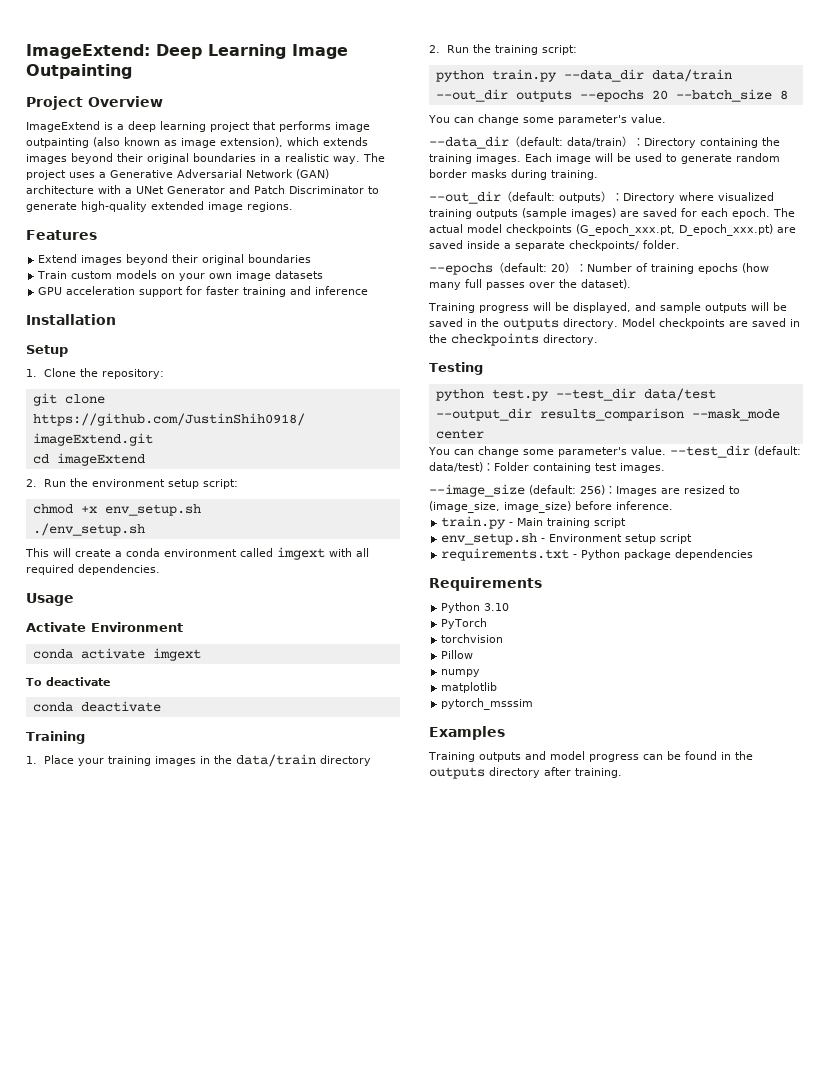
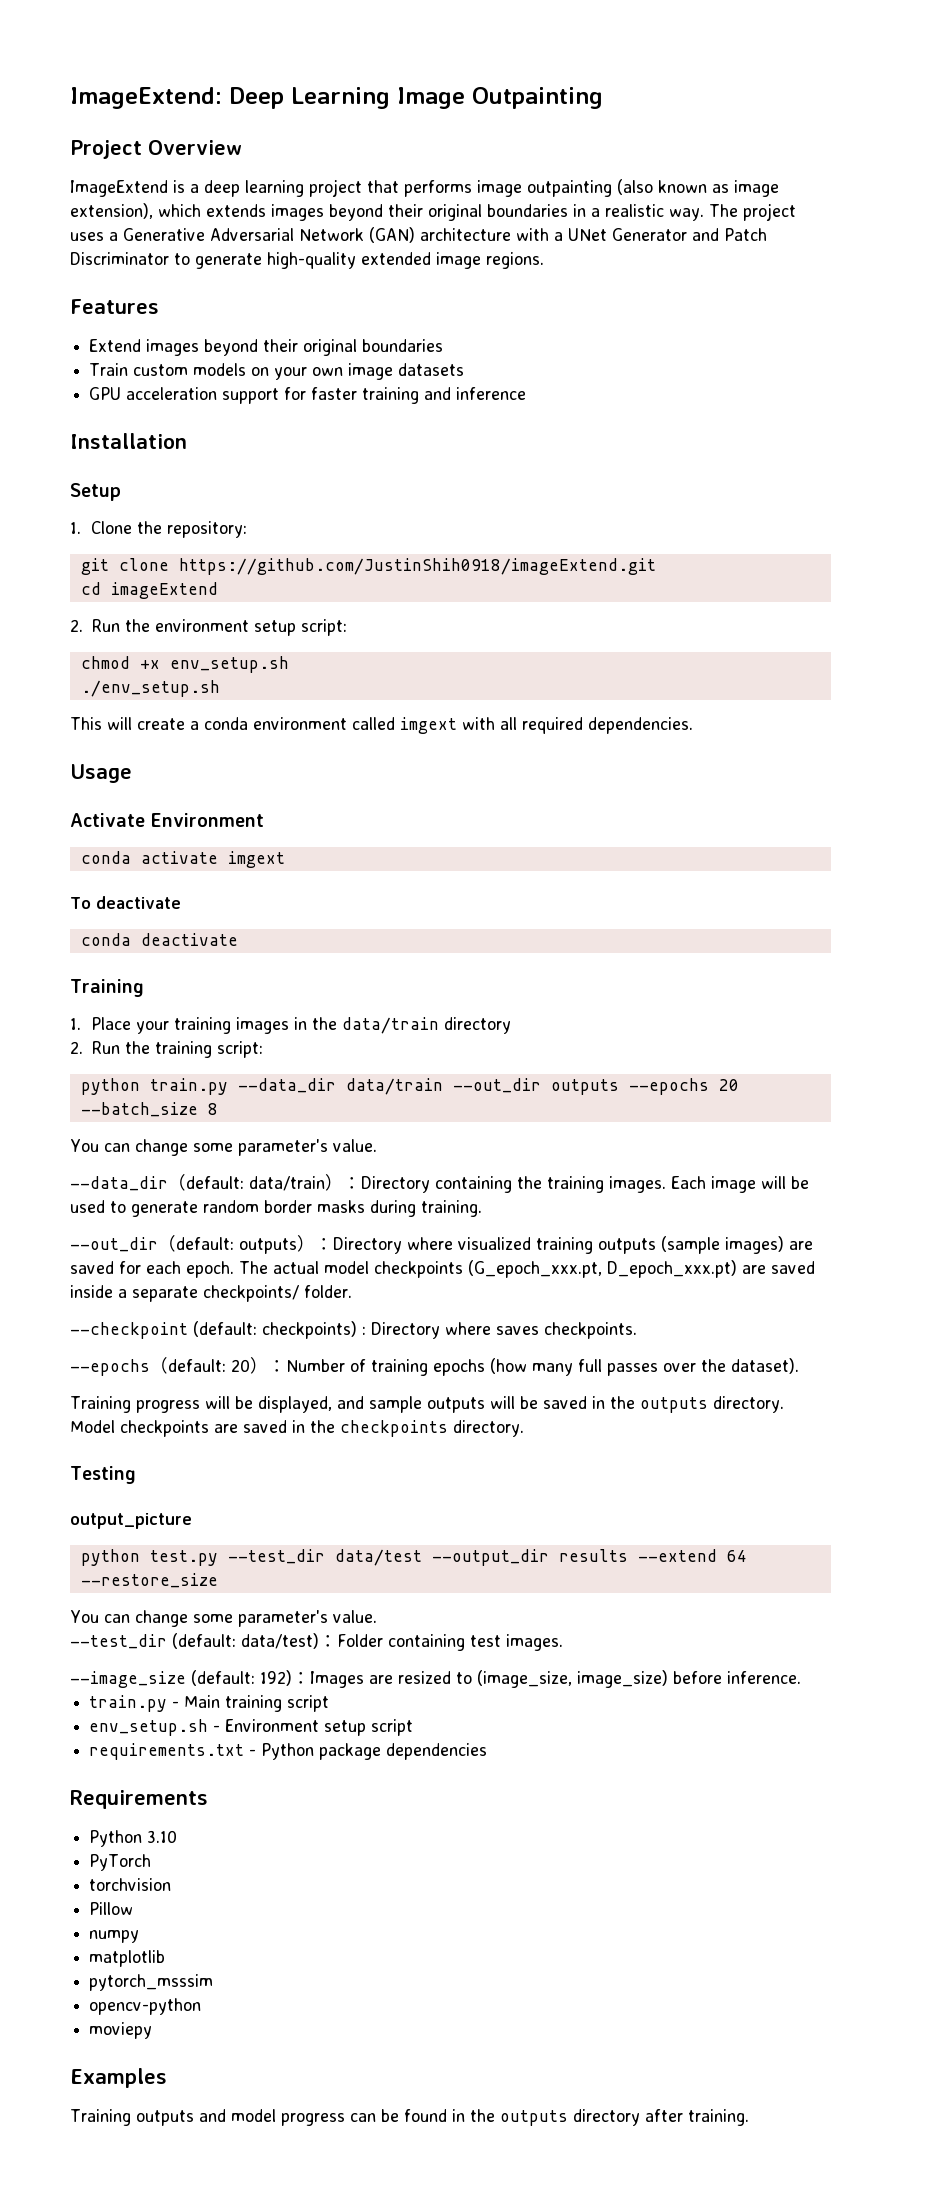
+ --checkpoint (default: checkpoints) : Directory where saves checkpoints.
+ output_picture
- python test.py --test_dir data/test --output_dir results_comparison --mask_mode center
- You can change some parameter's value. --test_dir (default: data/test)：Folder containing test images.
+ python test.py --test_dir data/test --output_dir results --extend 64 --restore_size
+ You can change some parameter's value.
+ --test_dir (default: data/test)：Folder containing test images.
- --image_size (default: 256)：Images are resized to (image_size, image_size) before inference.
+ --image_size (default: 192)：Images are resized to (image_size, image_size) before inference.
+ opencv-python
+ moviepy

